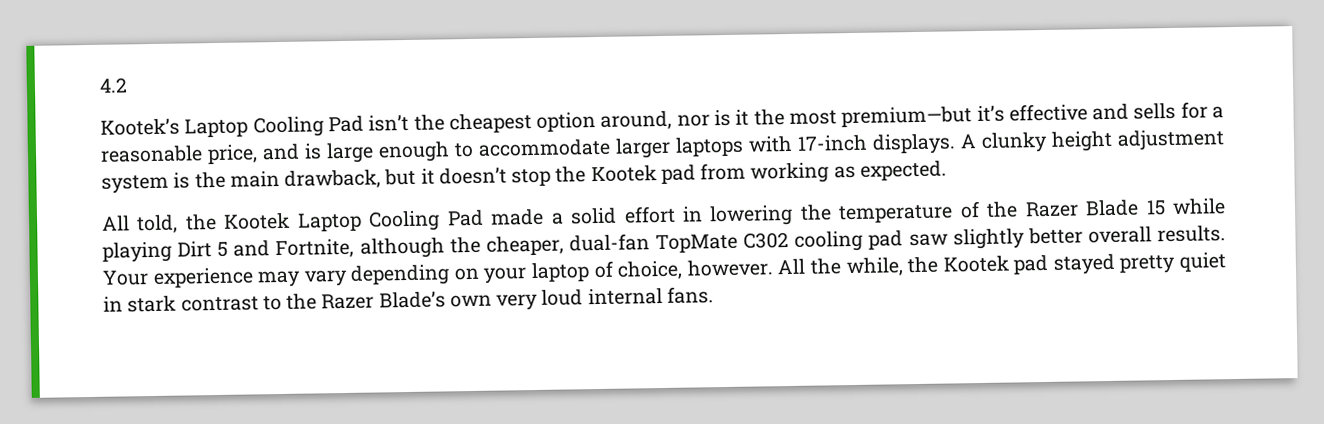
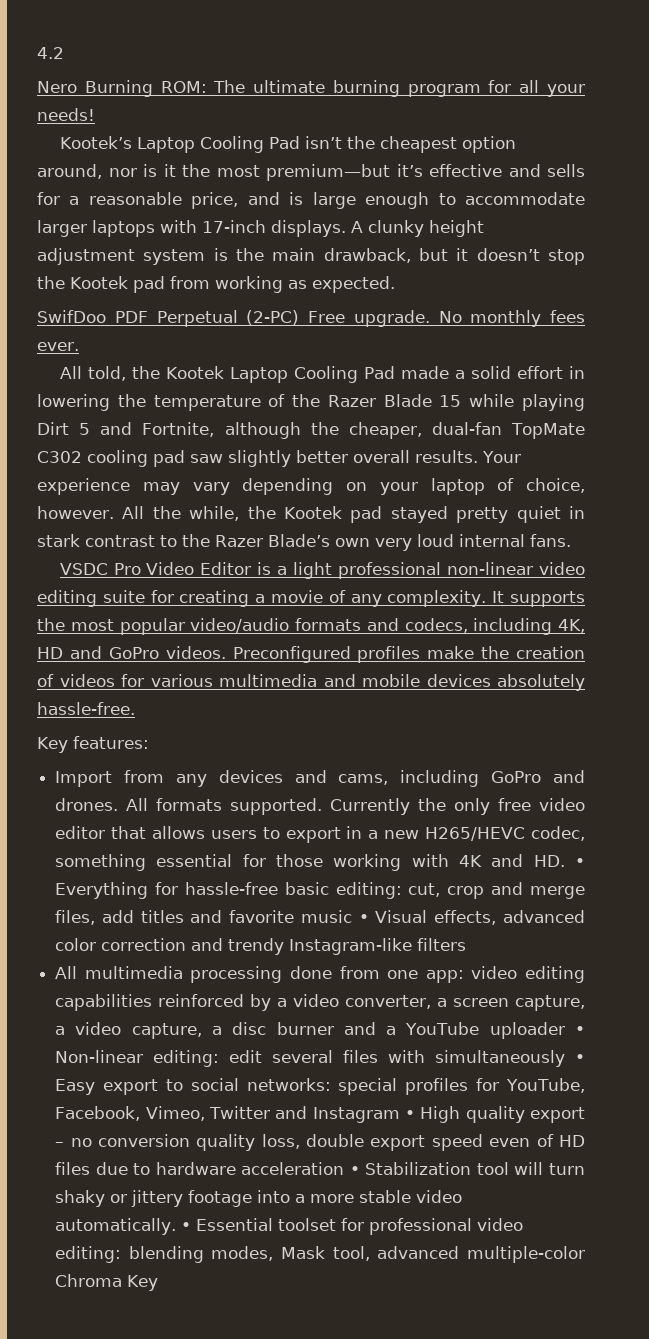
+ Nero Burning ROM: The ultimate burning program for all your needs!
+ SwifDoo PDF Perpetual (2-PC) Free upgrade. No monthly fees ever.
+ VSDC Pro Video Editor is a light professional non-linear video editing suite for creating a movie of any complexity. It supports the most popular video/audio formats and codecs, including 4K, HD and GoPro videos. Preconfigured profiles make the creation of videos for various multimedia and mobile devices absolutely hassle-free.
+ Key features:
+ Import from any devices and cams, including GoPro and drones. All formats supported. Сurrently the only free video editor that allows users to export in a new H265/HEVC codec, something essential for those working with 4K and HD. • Everything for hassle-free basic editing: cut, crop and merge files, add titles and favorite music • Visual effects, advanced color correction and trendy Instagram-like filters
+ All multimedia processing done from one app: video editing capabilities reinforced by a video converter, a screen capture, a video capture, a disc burner and a YouTube uploader • Non-linear editing: edit several files with simultaneously • Easy export to social networks: special profiles for YouTube, Facebook, Vimeo, Twitter and Instagram • High quality export – no conversion quality loss, double export speed even of HD files due to hardware acceleration • Stabilization tool will turn shaky or jittery footage into a more stable video automatically. • Essential toolset for professional video editing: blending modes, Mask tool, advanced multiple-color Chroma Key

